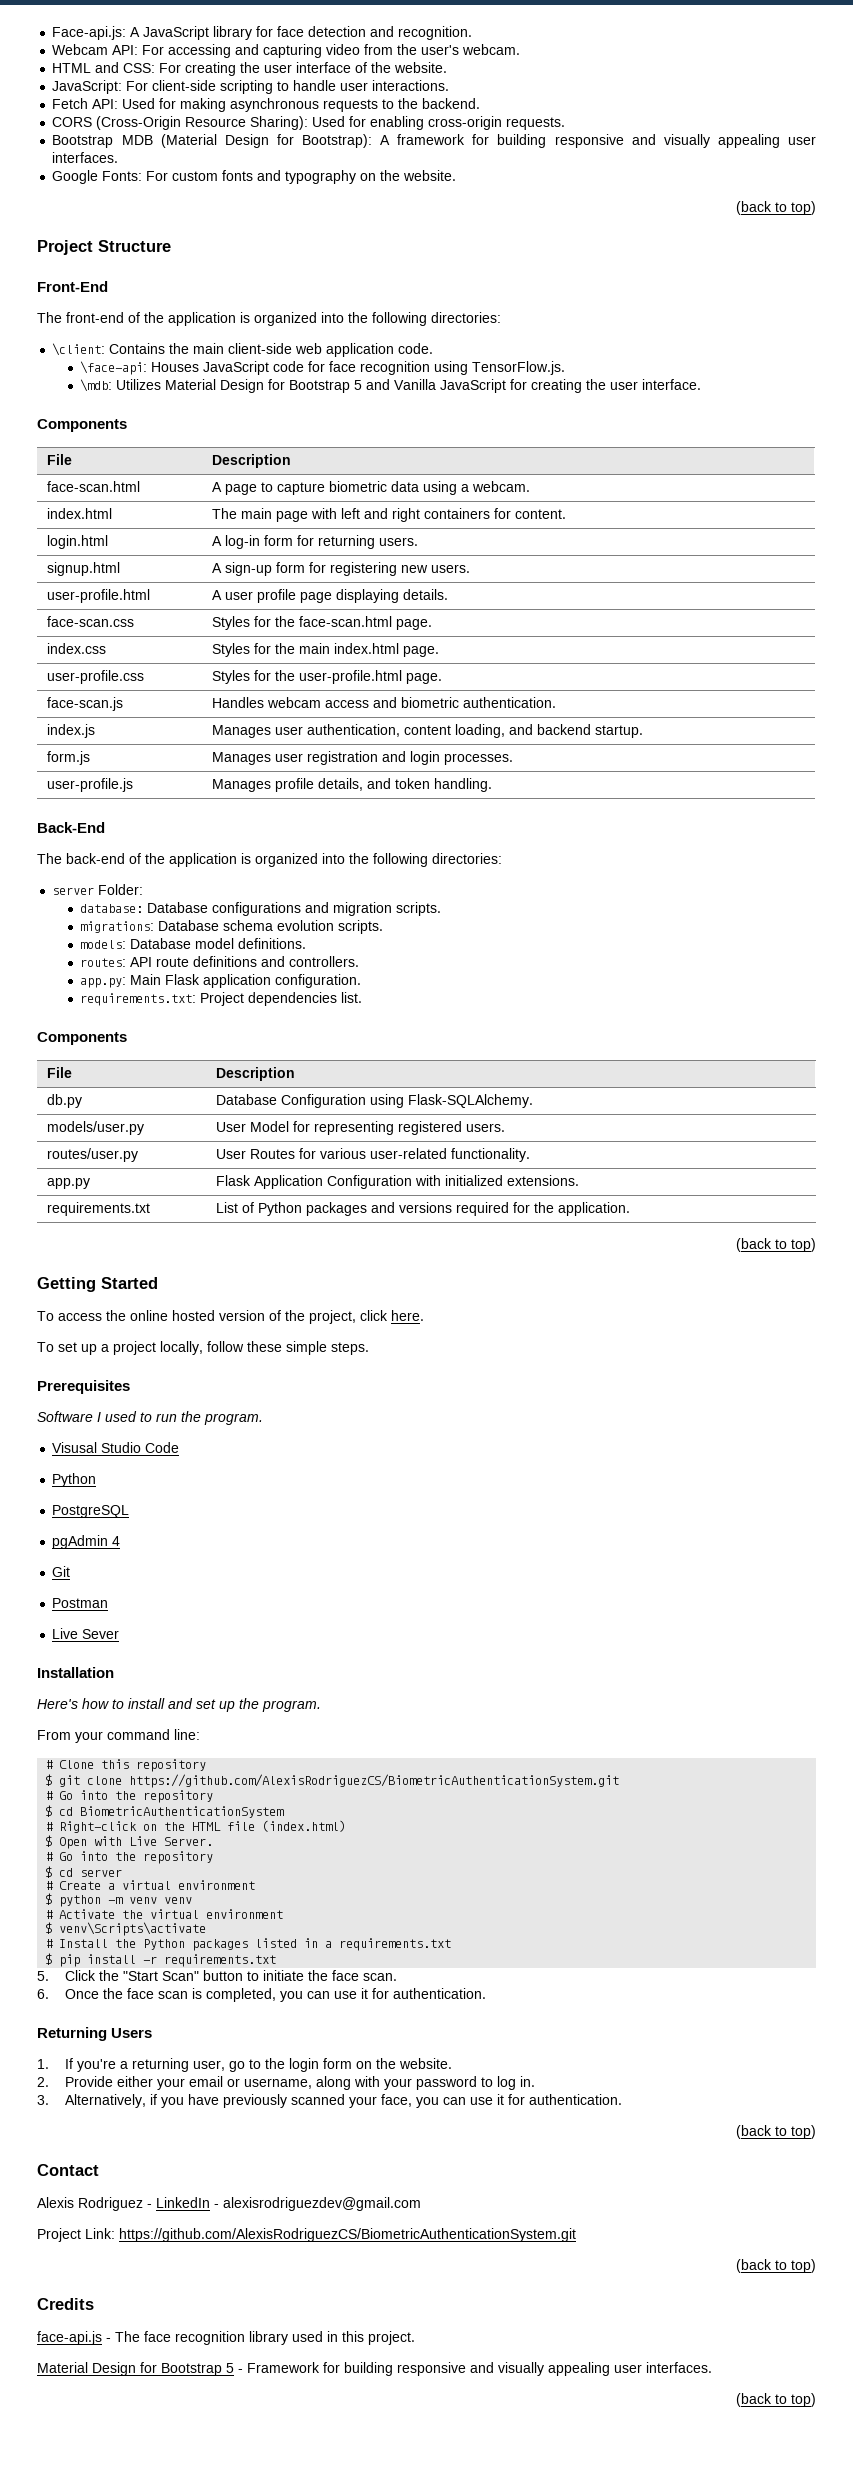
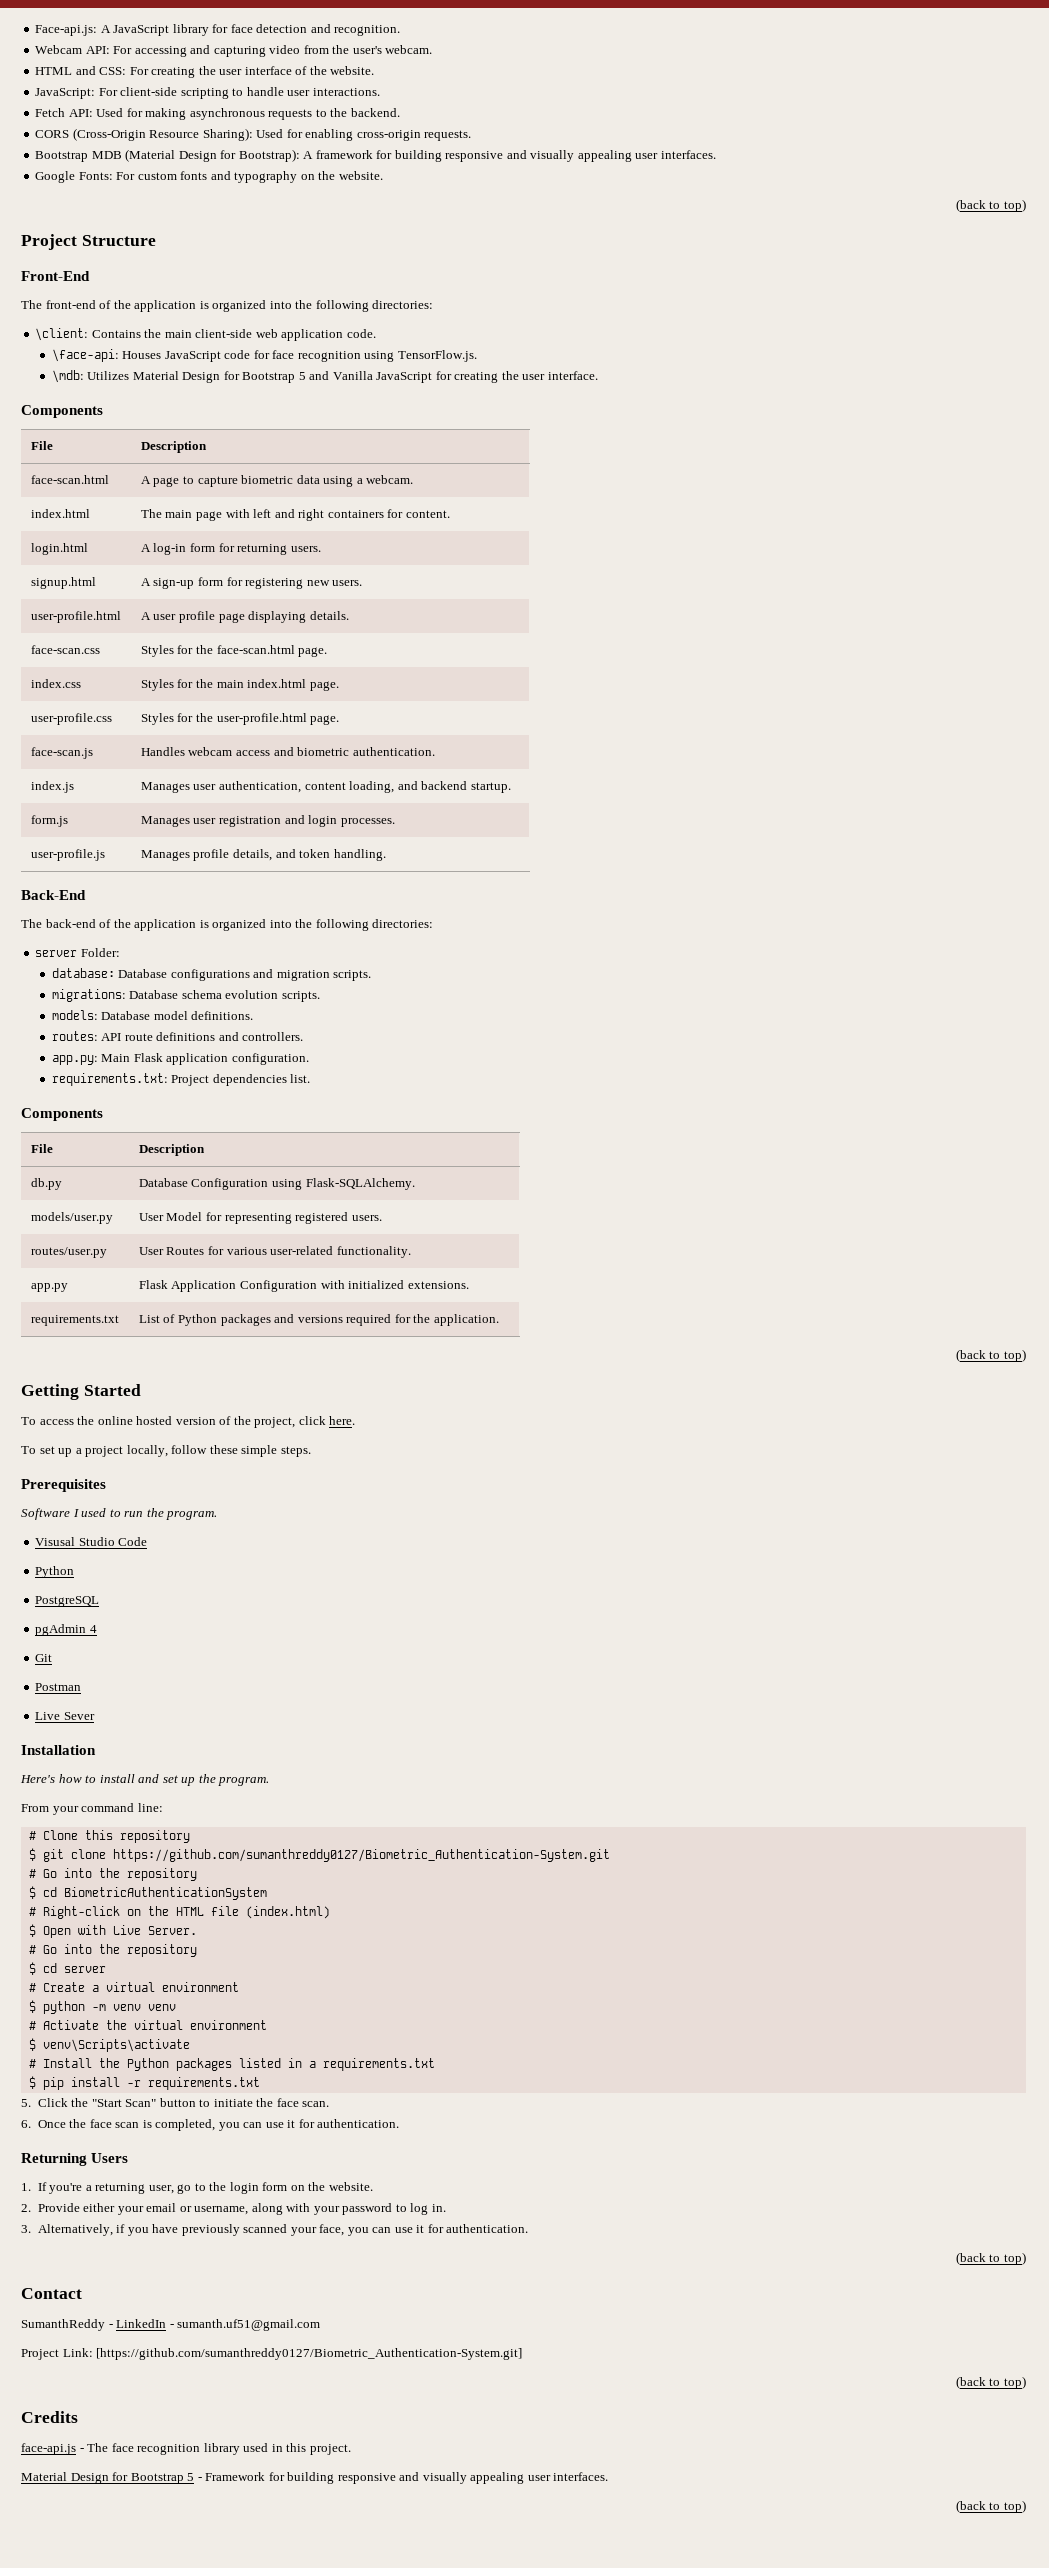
- $ git clone https://github.com/AlexisRodriguezCS/BiometricAuthenticationSystem.git
+ $ git clone https://github.com/sumanthreddy0127/Biometric_Authentication-System.git
- Alexis Rodriguez - LinkedIn - alexisrodriguezdev@gmail.com
+ SumanthReddy - LinkedIn - sumanth.uf51@gmail.com
- Project Link: https://github.com/AlexisRodriguezCS/BiometricAuthenticationSystem.git
+ Project Link: [https://github.com/sumanthreddy0127/Biometric_Authentication-System.git]

